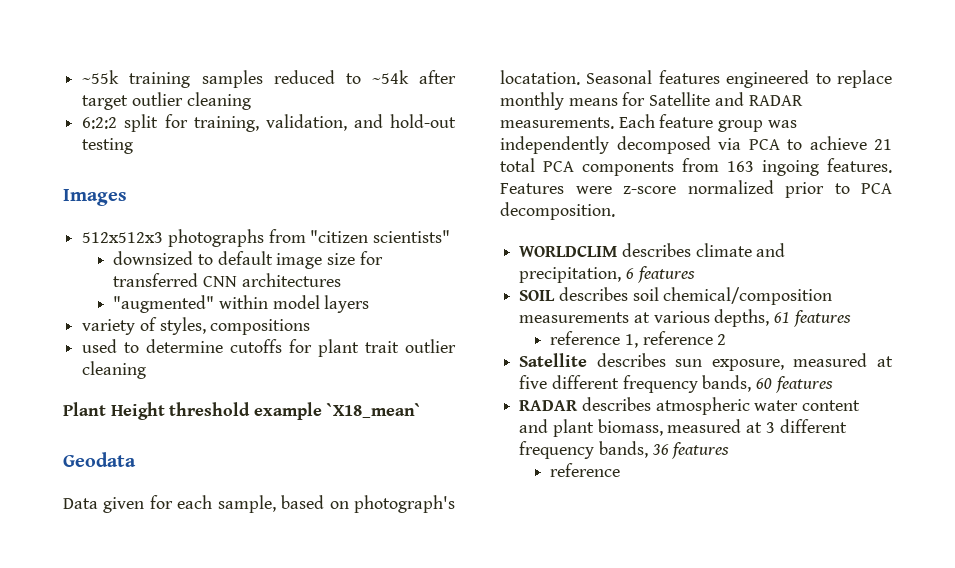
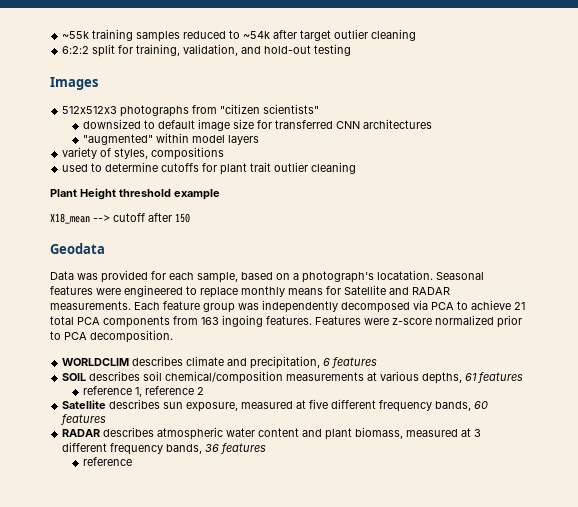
- Plant Height threshold example `X18_mean`
+ Plant Height threshold example
+ X18_mean --> cutoff after 150
- Data given for each sample, based on photograph's locatation.
+ Data was provided for each sample, based on a photograph's locatation.
- Seasonal features engineered to replace monthly means for Satellite and RADAR measurements.
+ Seasonal features were engineered to replace monthly means for Satellite and RADAR measurements.

